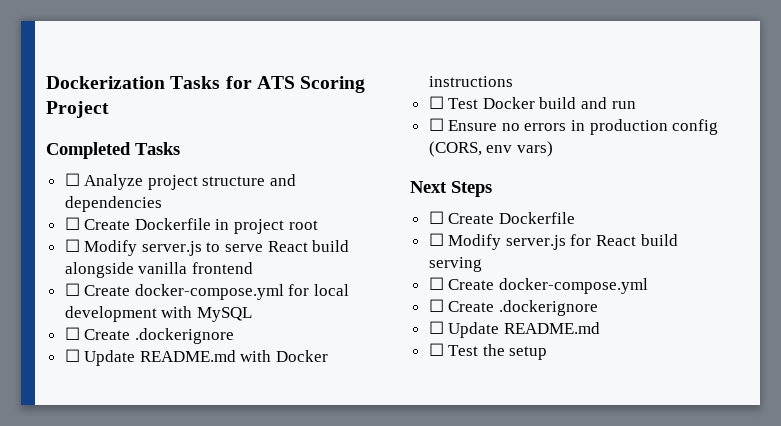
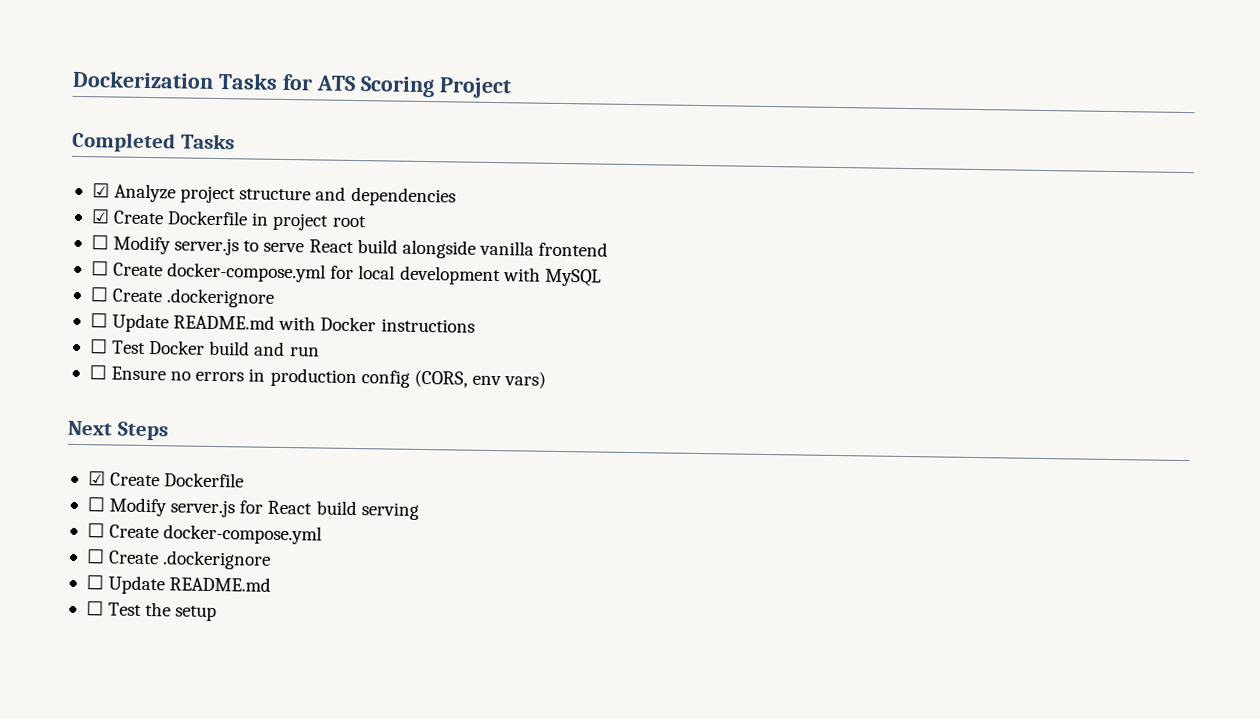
- ☐ Analyze project structure and dependencies
+ ☑ Analyze project structure and dependencies
- ☐ Create Dockerfile in project root
+ ☑ Create Dockerfile in project root
  Next Steps
- ☐ Create Dockerfile
+ ☑ Create Dockerfile

